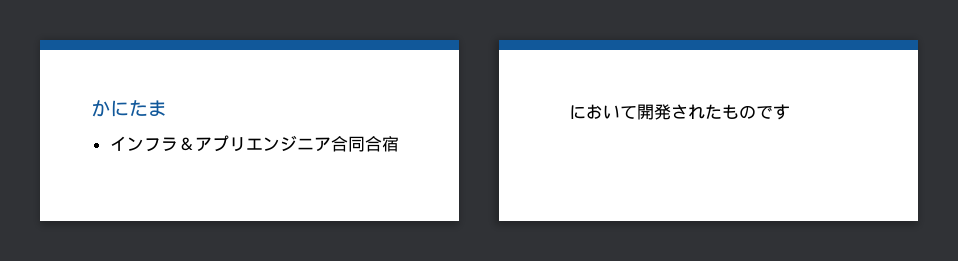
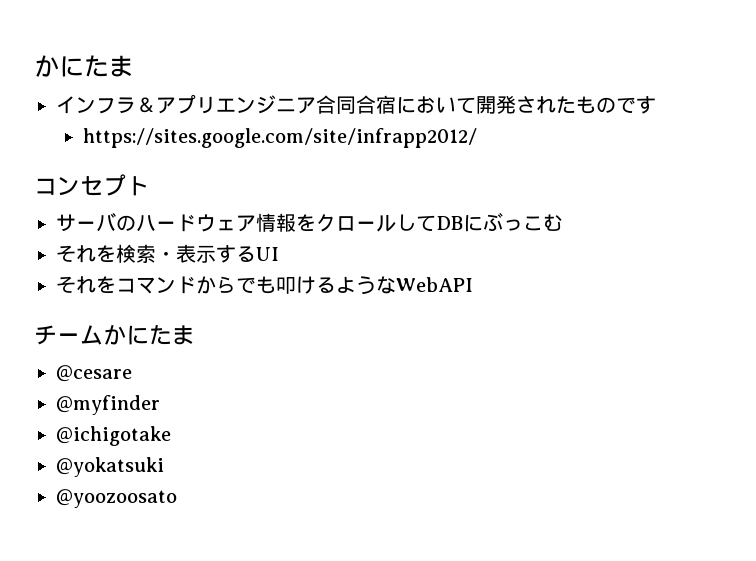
+ https://sites.google.com/site/infrapp2012/
+ コンセプト
+ サーバのハードウェア情報をクロールしてDBにぶっこむ
+ それを検索・表示するUI
+ それをコマンドからでも叩けるようなWebAPI
+ チームかにたま
+ @cesare
+ @myfinder
+ @ichigotake
+ @yokatsuki
+ @yoozoosato

